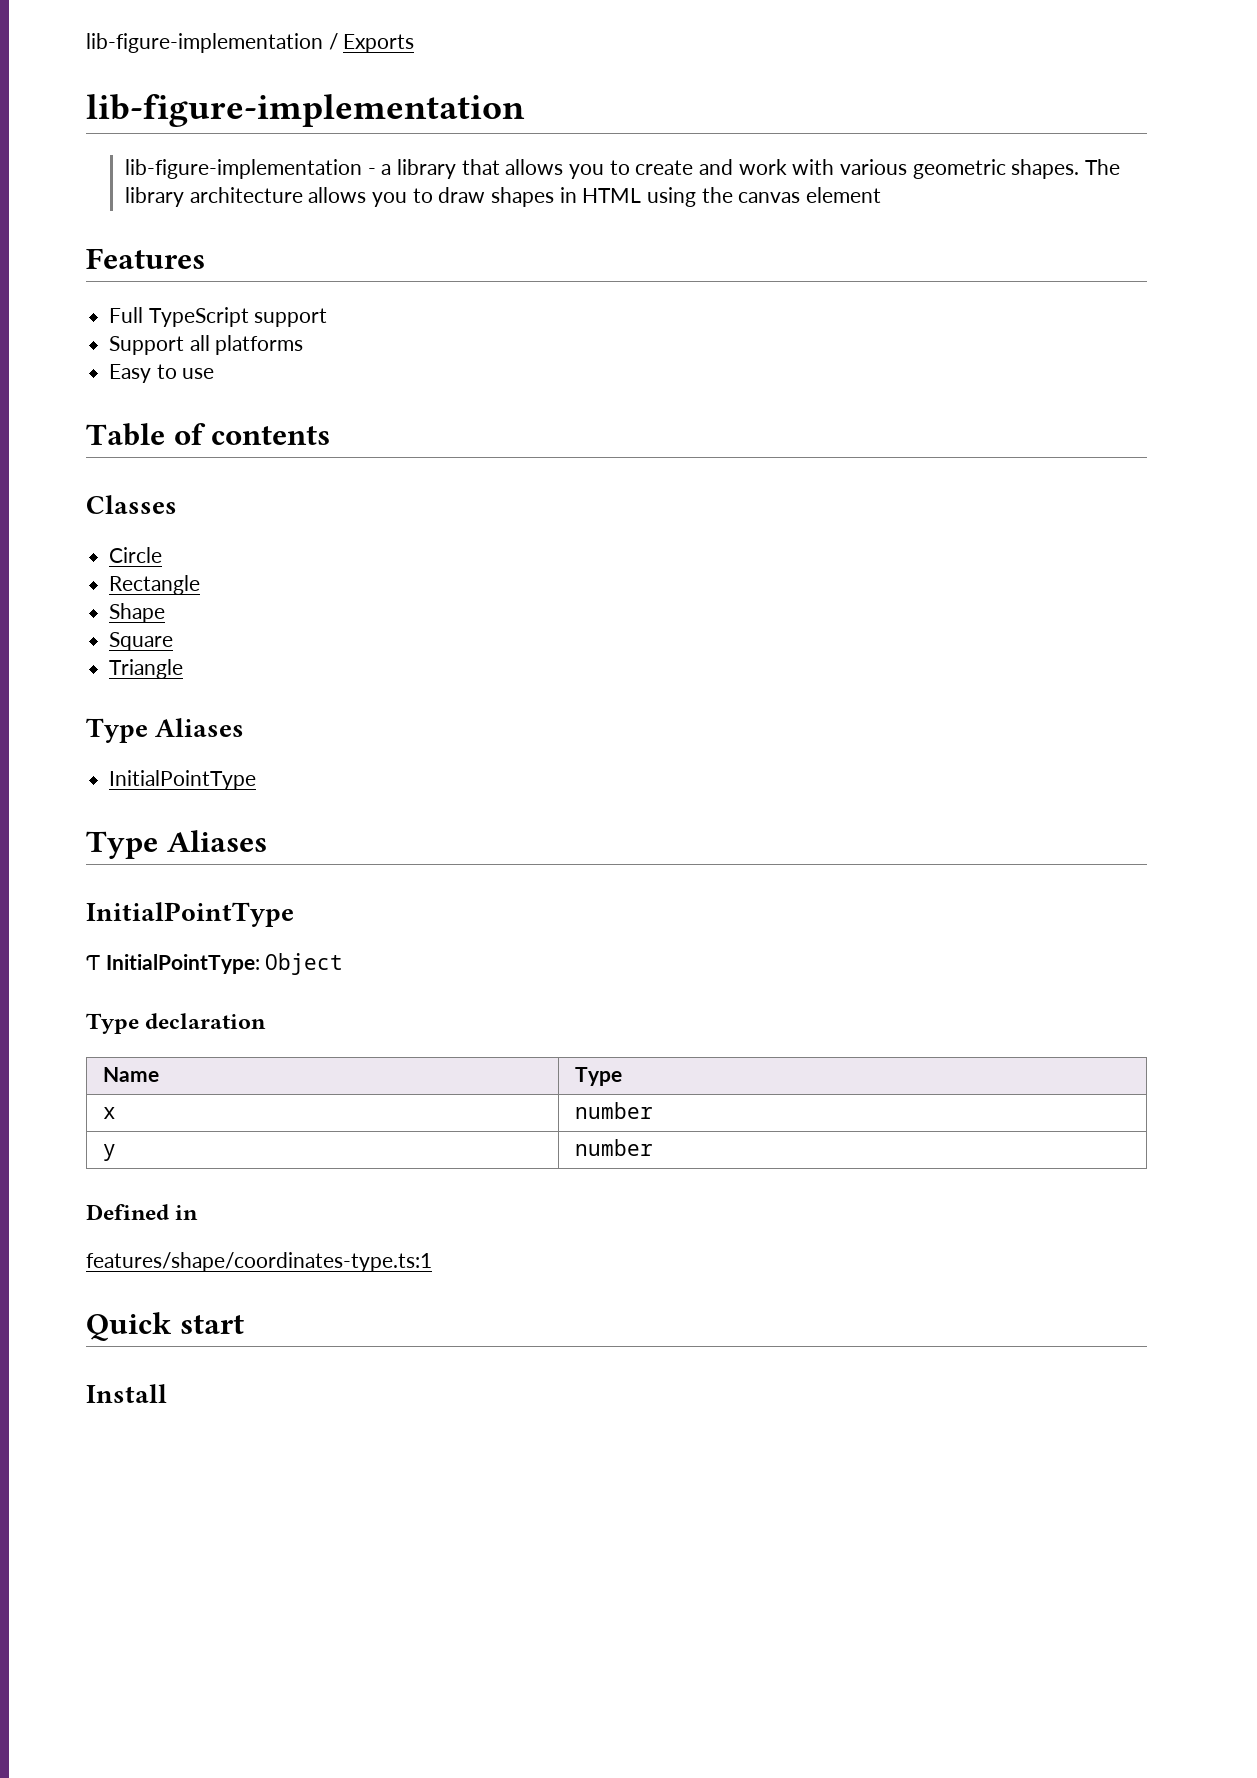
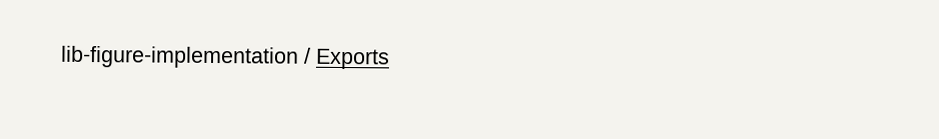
  lib-figure-implementation / Exports
- lib-figure-implementation
- lib-figure-implementation - a library that allows you to create and work with various geometric shapes. The library architecture allows you to draw shapes in HTML using the canvas element
- Features
- Full TypeScript support
- Support all platforms
- Easy to use
- Table of contents
- Classes
- Circle
- Rectangle
- Shape
- Square
- Triangle
- Type Aliases
- InitialPointType
- Type Aliases
- InitialPointType
- Ƭ InitialPointType: Object
- Type declaration
- Name | Type
- x | number
- y | number
- Defined in
- features/shape/coordinates-type.ts:1
- Quick start
- Install

